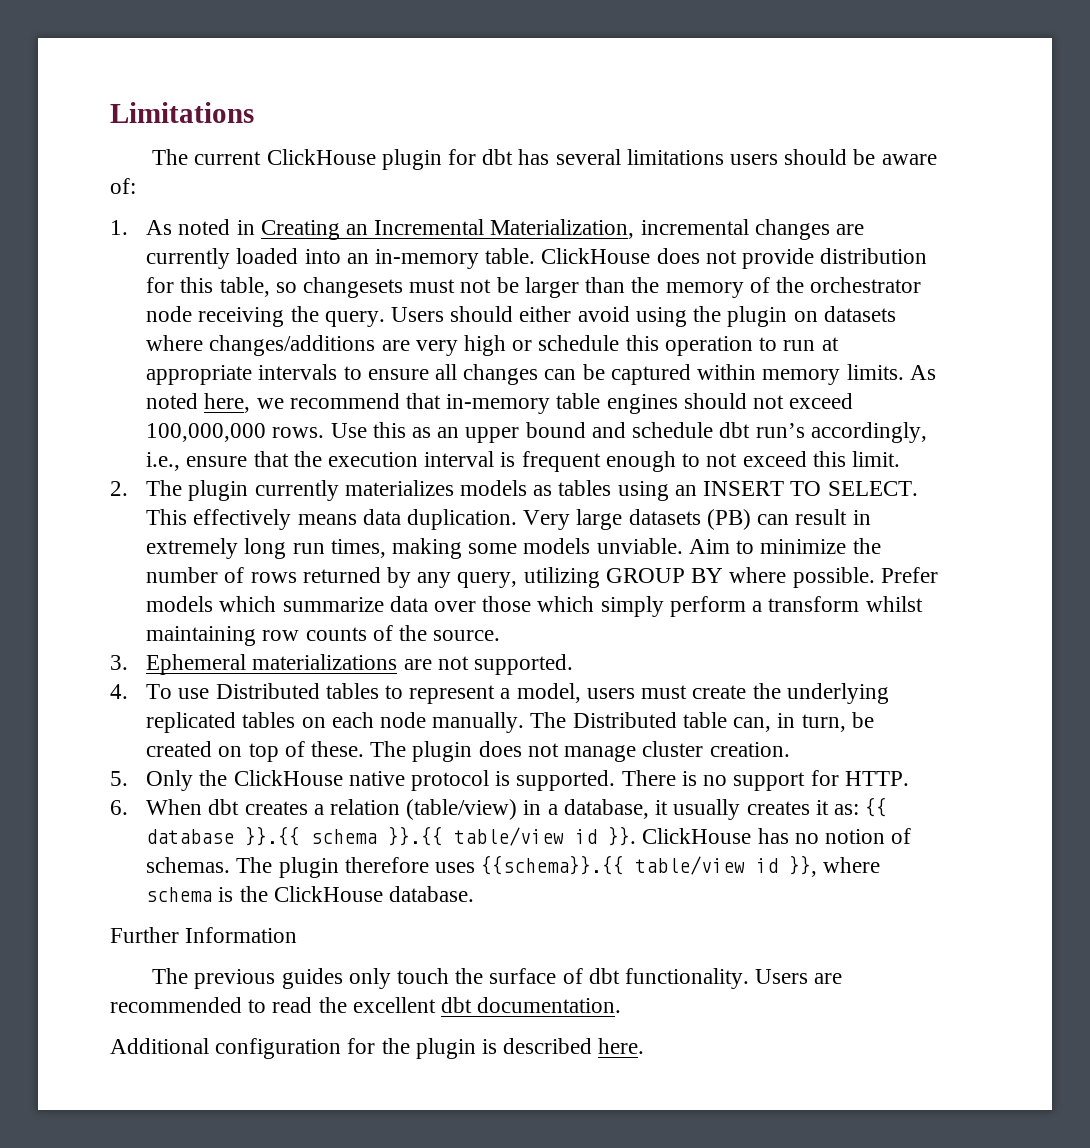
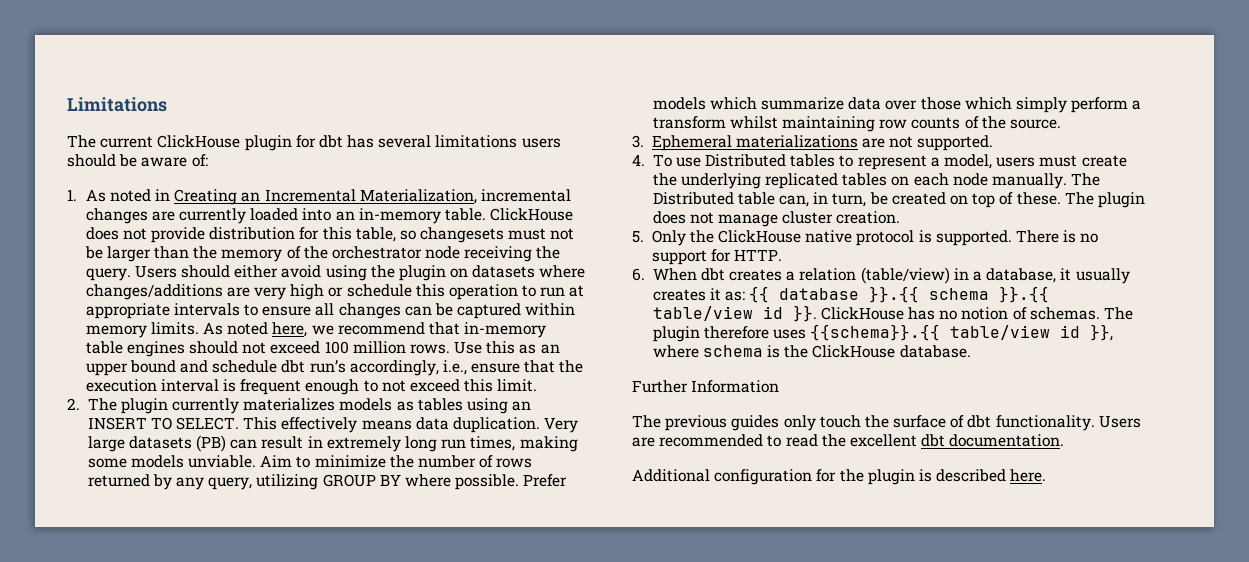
- As noted here, we recommend that in-memory table engines should not exceed 100,000,000 rows.
+ As noted here, we recommend that in-memory table engines should not exceed 100 million rows.

